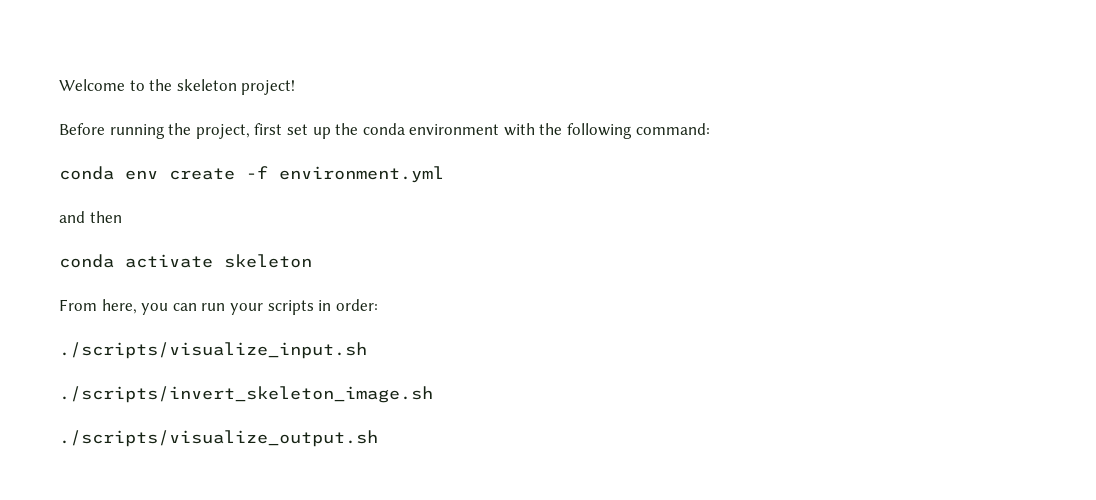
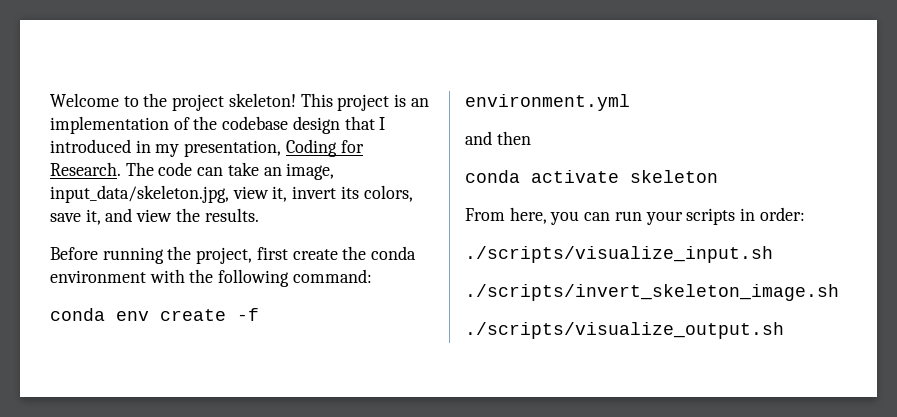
- Welcome to the skeleton project!
+ Welcome to the project skeleton! This project is an implementation of the codebase design that I introduced in my presentation, Coding for Research. The code can take an image, input_data/skeleton.jpg, view it, invert its colors, save it, and view the results.
- Before running the project, first set up the conda environment with the following command:
+ Before running the project, first create the conda environment with the following command:

